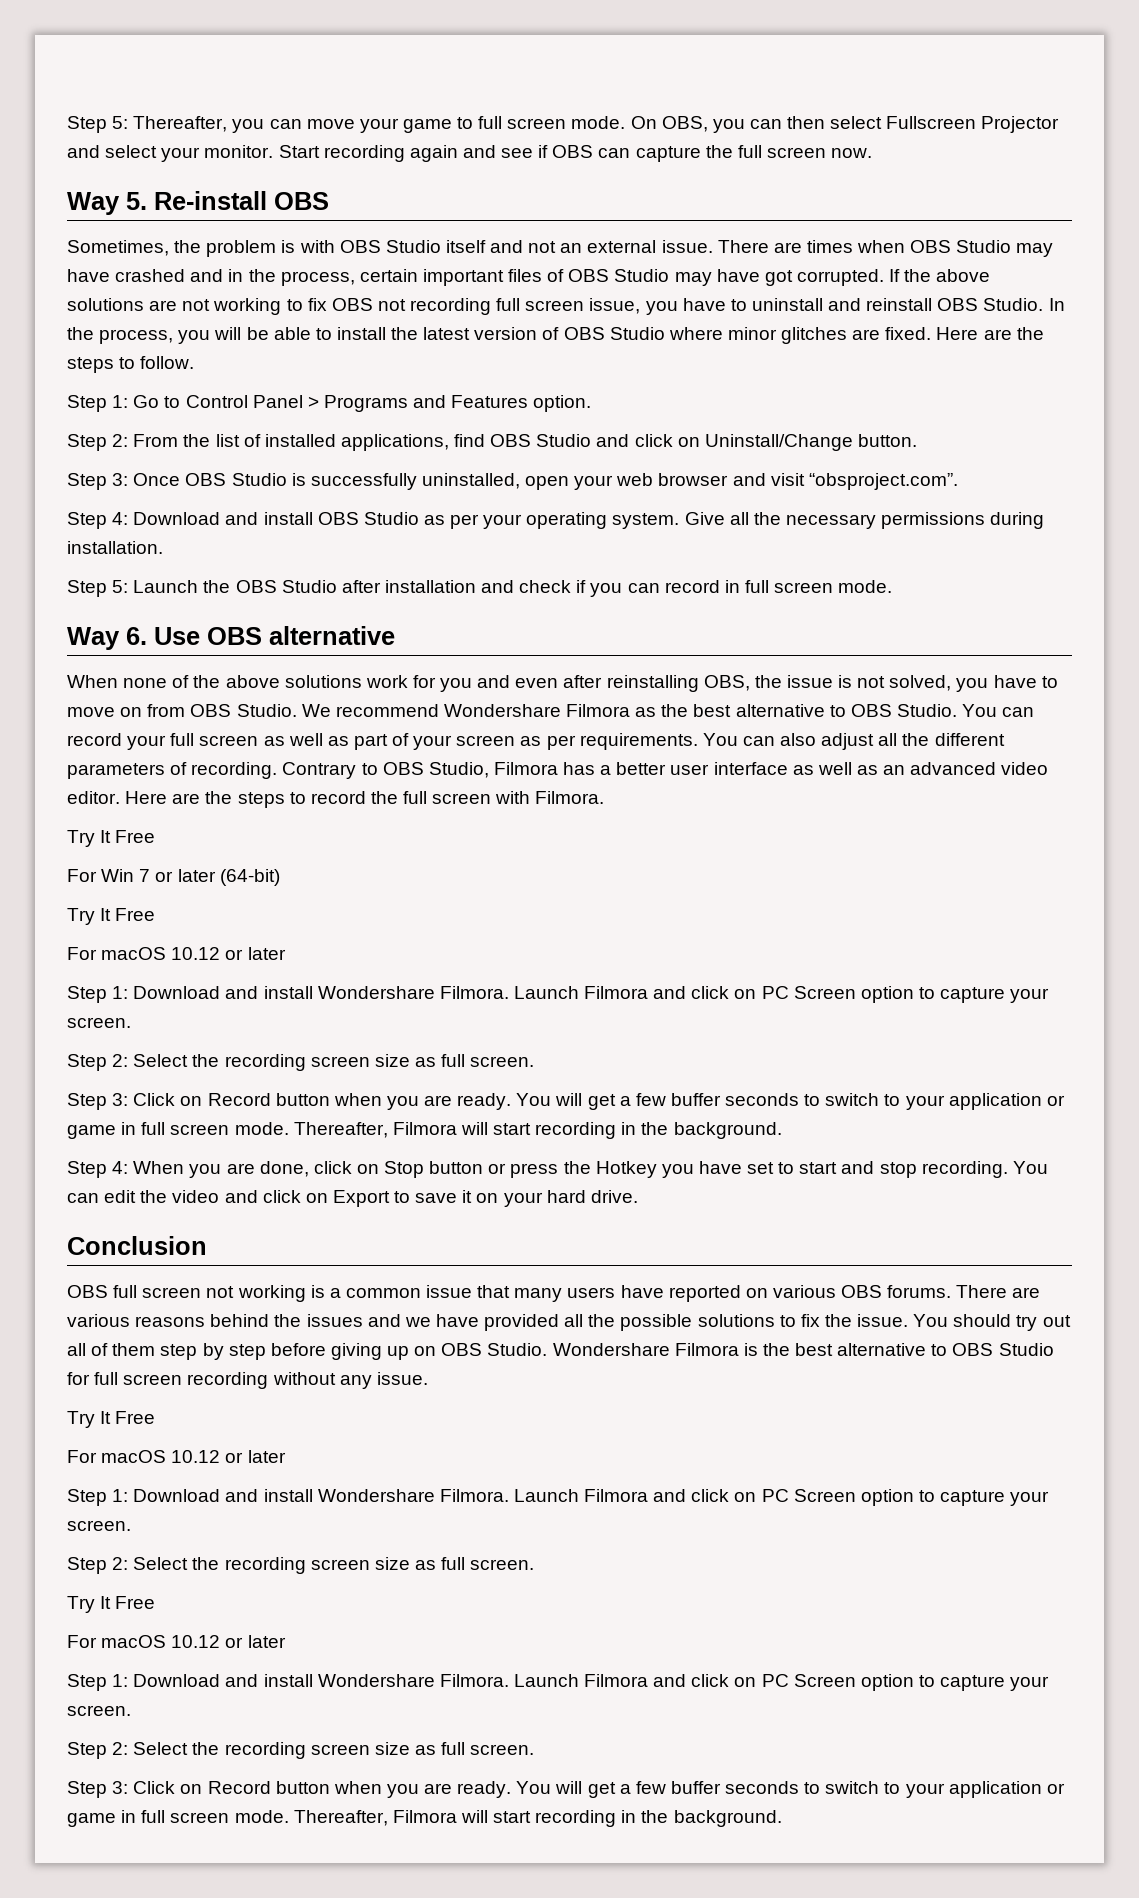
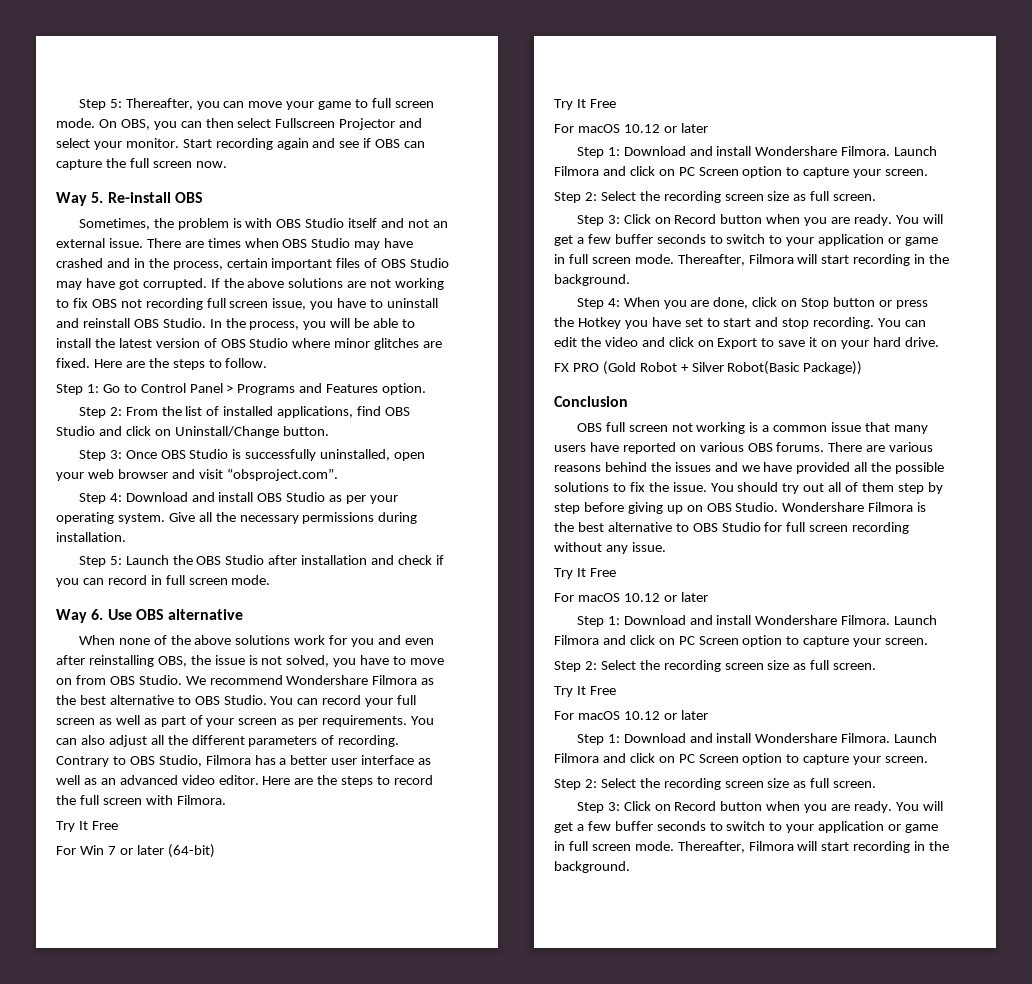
+ FX PRO (Gold Robot + Silver Robot(Basic Package))

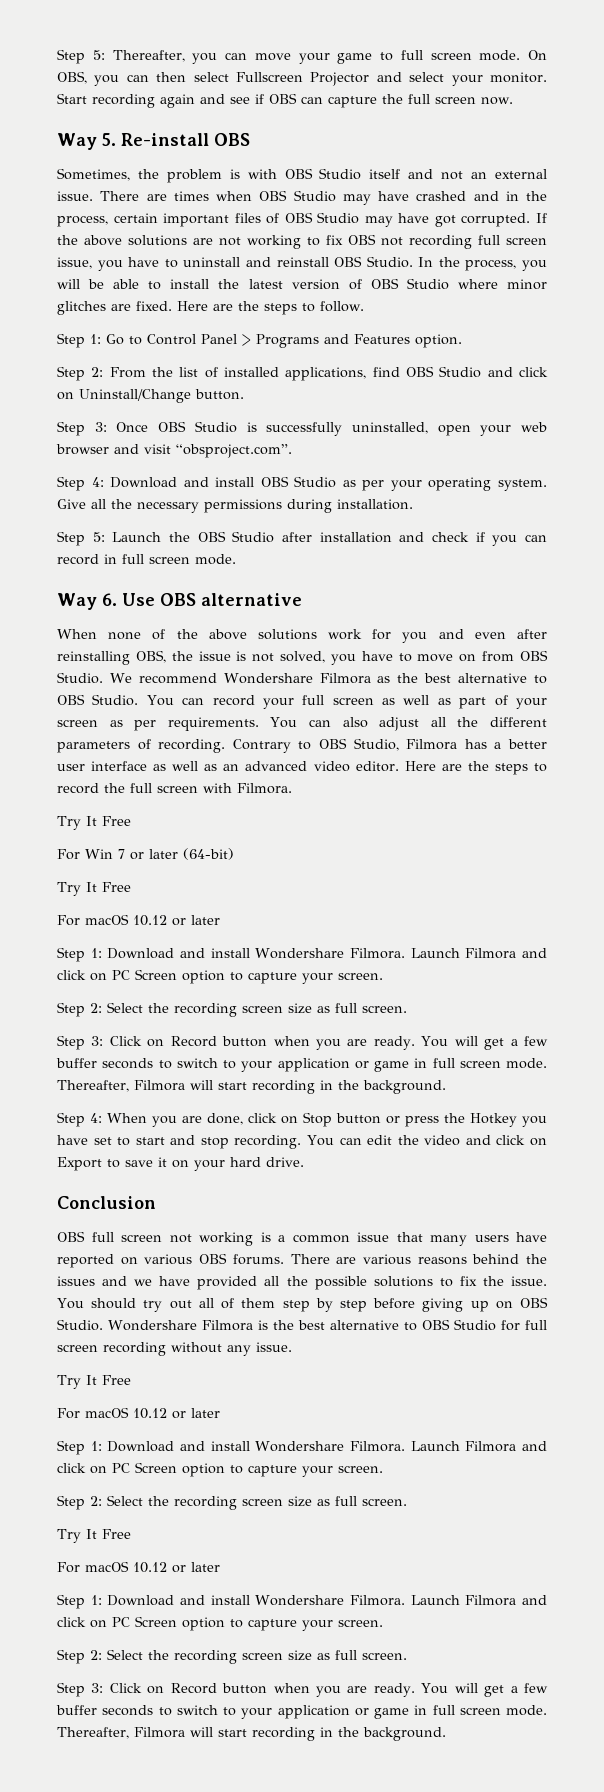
- FX PRO (Gold Robot + Silver Robot(Basic Package))

